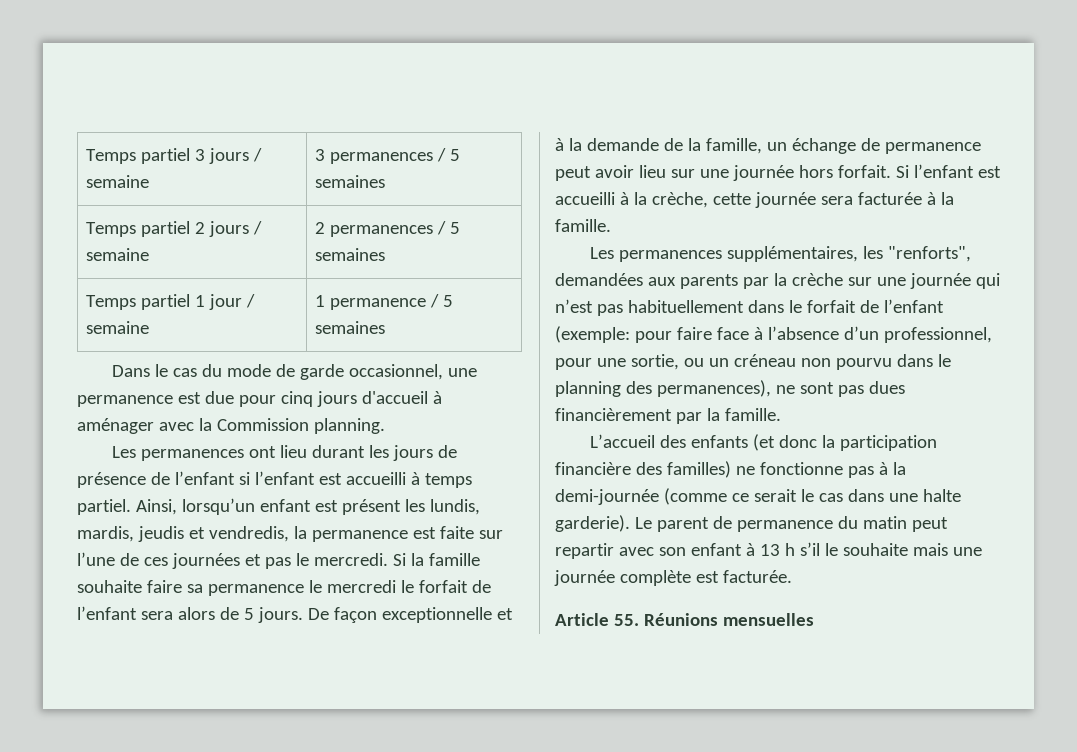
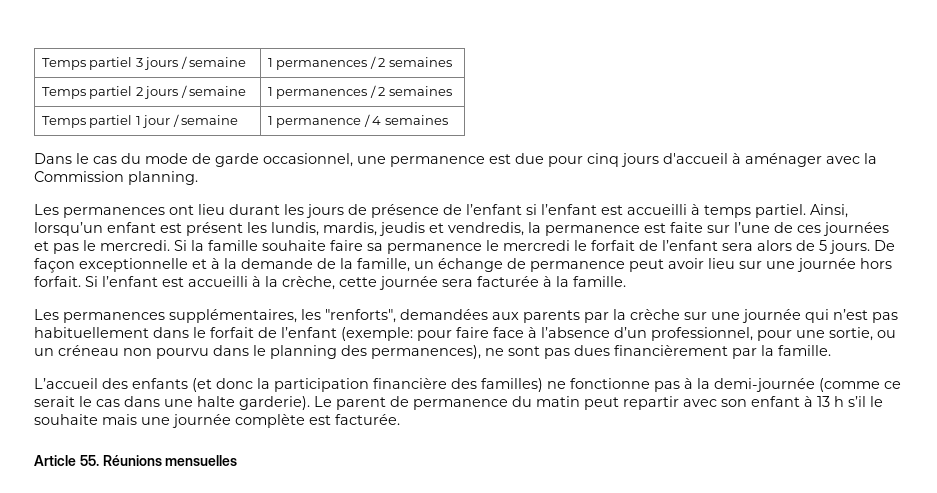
- Temps partiel 3 jours / semaine | 3 permanences / 5 semaines
+ Temps partiel 3 jours / semaine | 1 permanences / 2 semaines
- Temps partiel 2 jours / semaine | 2 permanences / 5 semaines
+ Temps partiel 2 jours / semaine | 1 permanences / 2 semaines
- Temps partiel 1 jour / semaine | 1 permanence / 5 semaines
+ Temps partiel 1 jour / semaine | 1 permanence / 4 semaines

